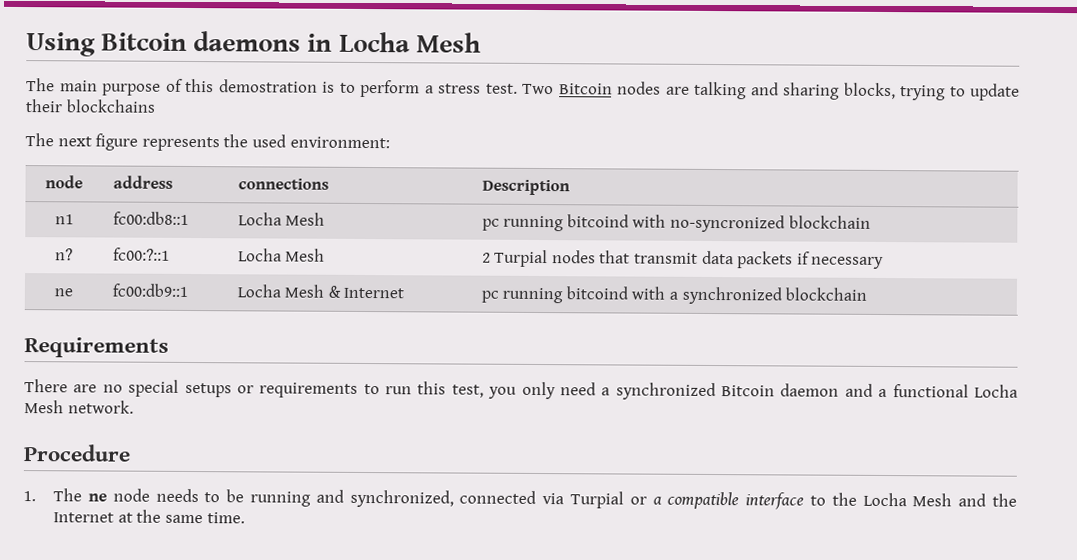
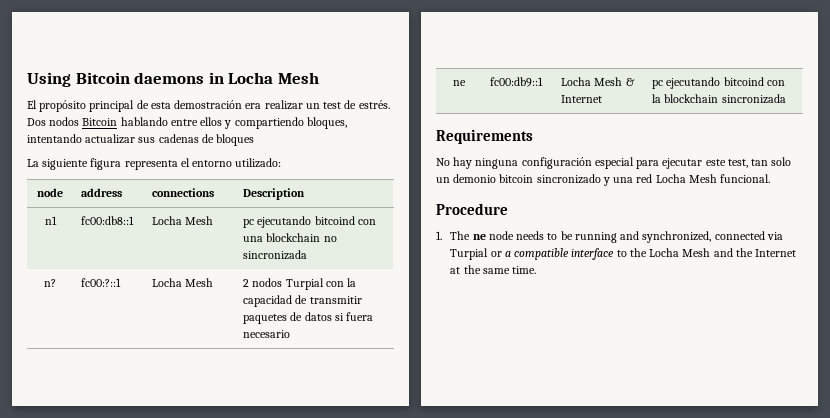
- The main purpose of this demostration is to perform a stress test. Two Bitcoin nodes are talking and sharing blocks, trying to update their blockchains
- The next figure represents the used environment:
+ El propósito principal de esta demostración era realizar un test de estrés. Dos nodos Bitcoin hablando entre ellos y compartiendo bloques, intentando actualizar sus cadenas de bloques
+ La siguiente figura representa el entorno utilizado:
- n1 | fc00:db8::1 | Locha Mesh | pc running bitcoind with no-syncronized blockchain
+ n1 | fc00:db8::1 | Locha Mesh | pc ejecutando bitcoind con una blockchain no sincronizada
- n? | fc00:?::1 | Locha Mesh | 2 Turpial nodes that transmit data packets if necessary
+ n? | fc00:?::1 | Locha Mesh | 2 nodos Turpial con la capacidad de transmitir paquetes de datos si fuera necesario
- ne | fc00:db9::1 | Locha Mesh & Internet | pc running bitcoind with a synchronized blockchain
+ ne | fc00:db9::1 | Locha Mesh & Internet | pc ejecutando bitcoind con la blockchain sincronizada
- There are no special setups or requirements to run this test, you only need a synchronized Bitcoin daemon and a functional Locha Mesh network.
+ No hay ninguna configuración especial para ejecutar este test, tan solo un demonio bitcoin sincronizado y una red Locha Mesh funcional.

